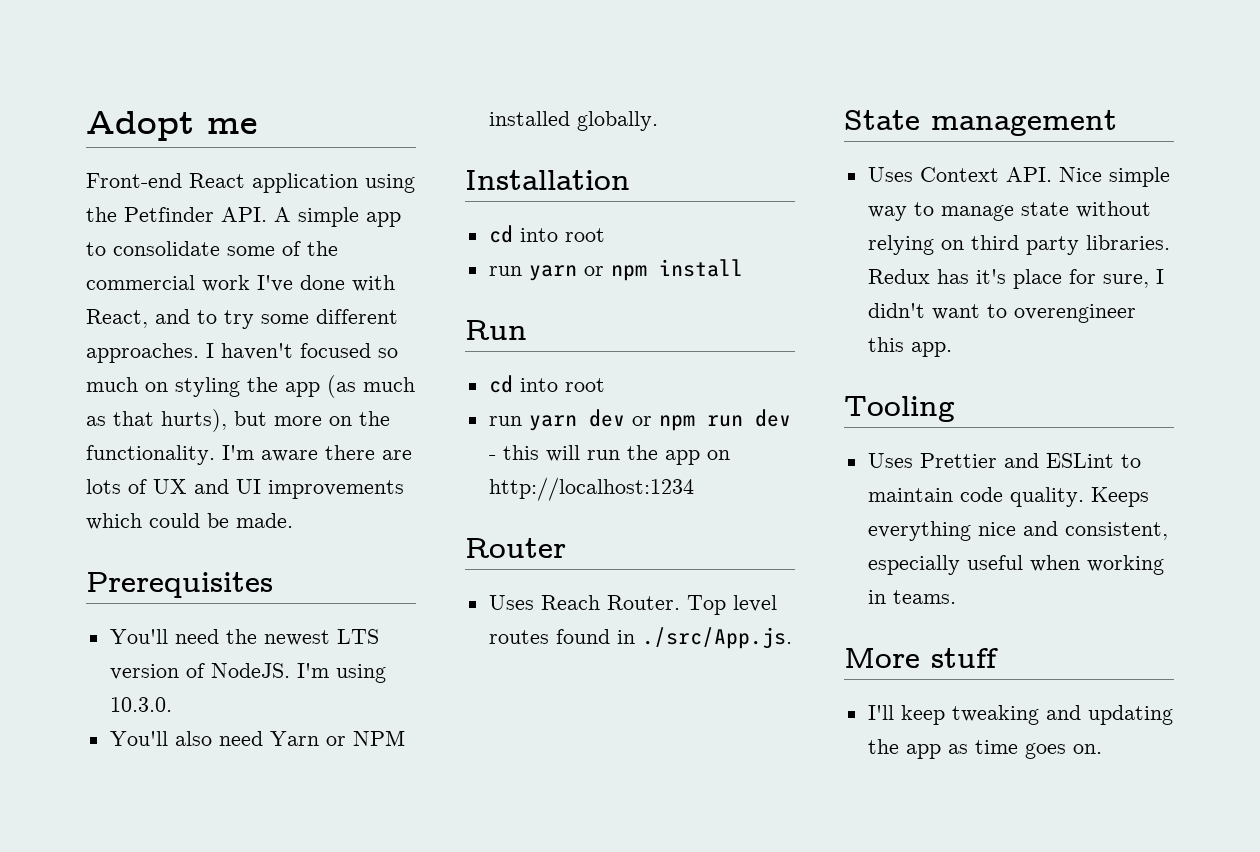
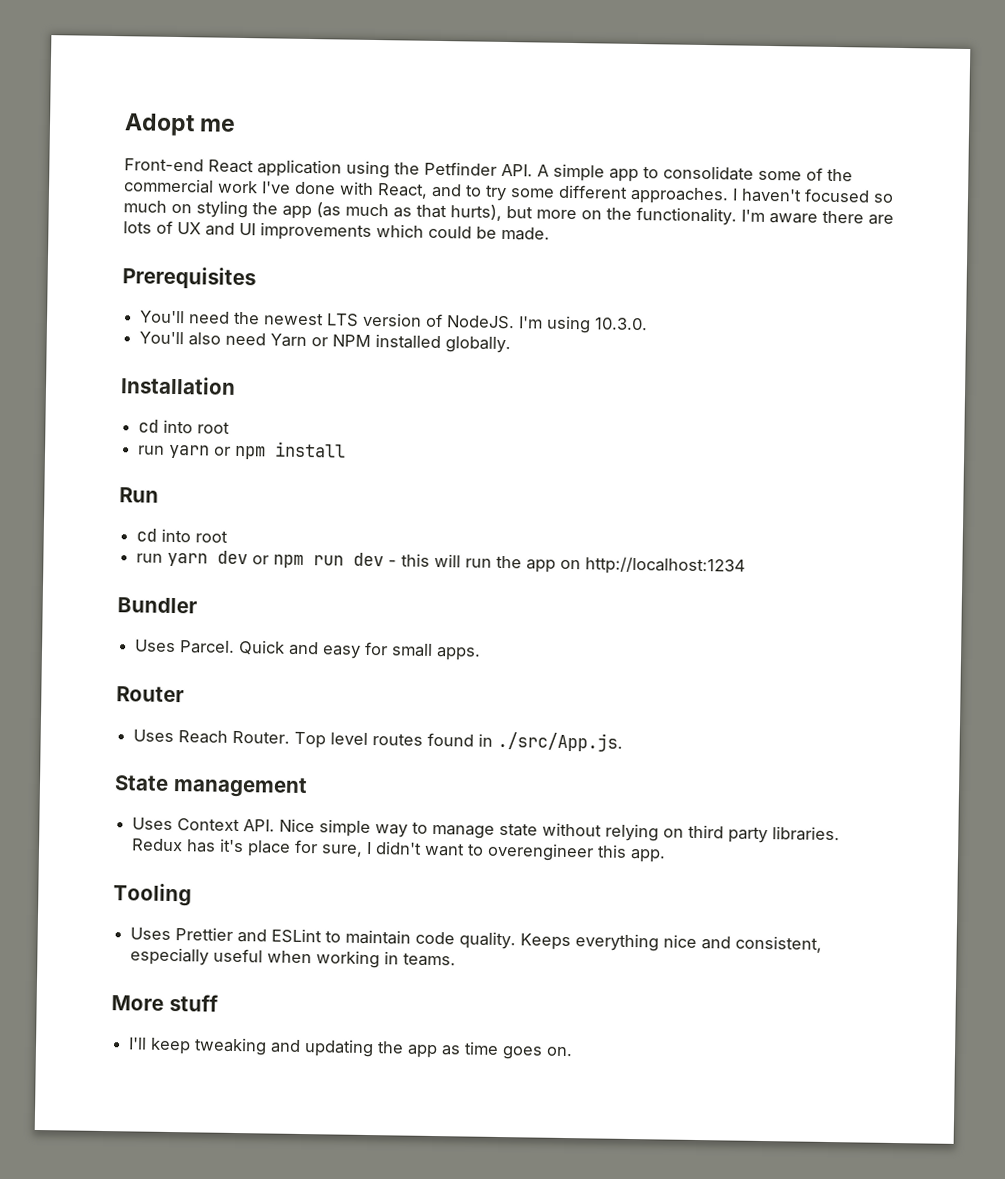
+ Bundler
+ Uses Parcel. Quick and easy for small apps.

